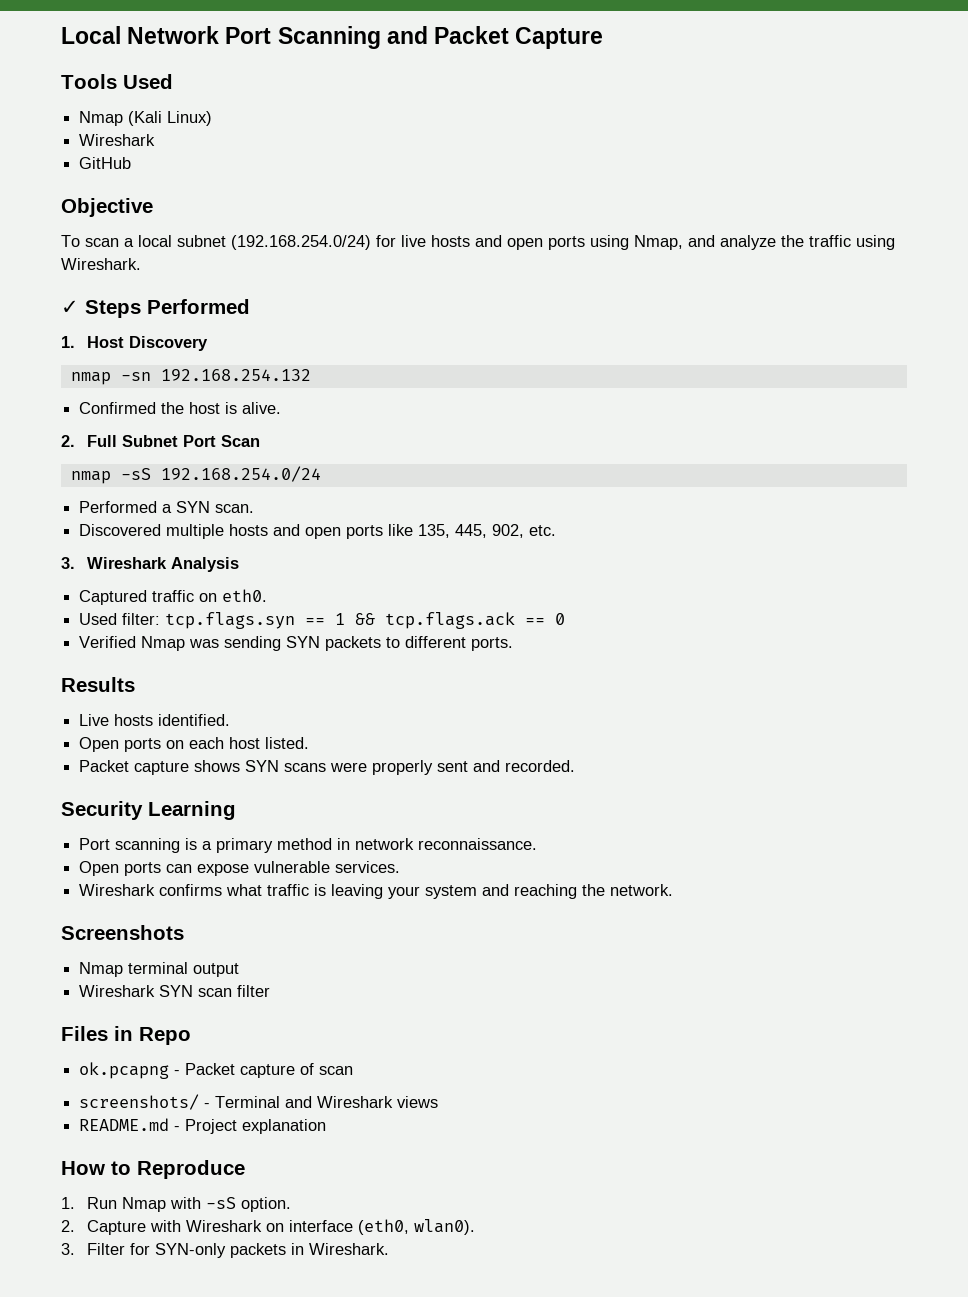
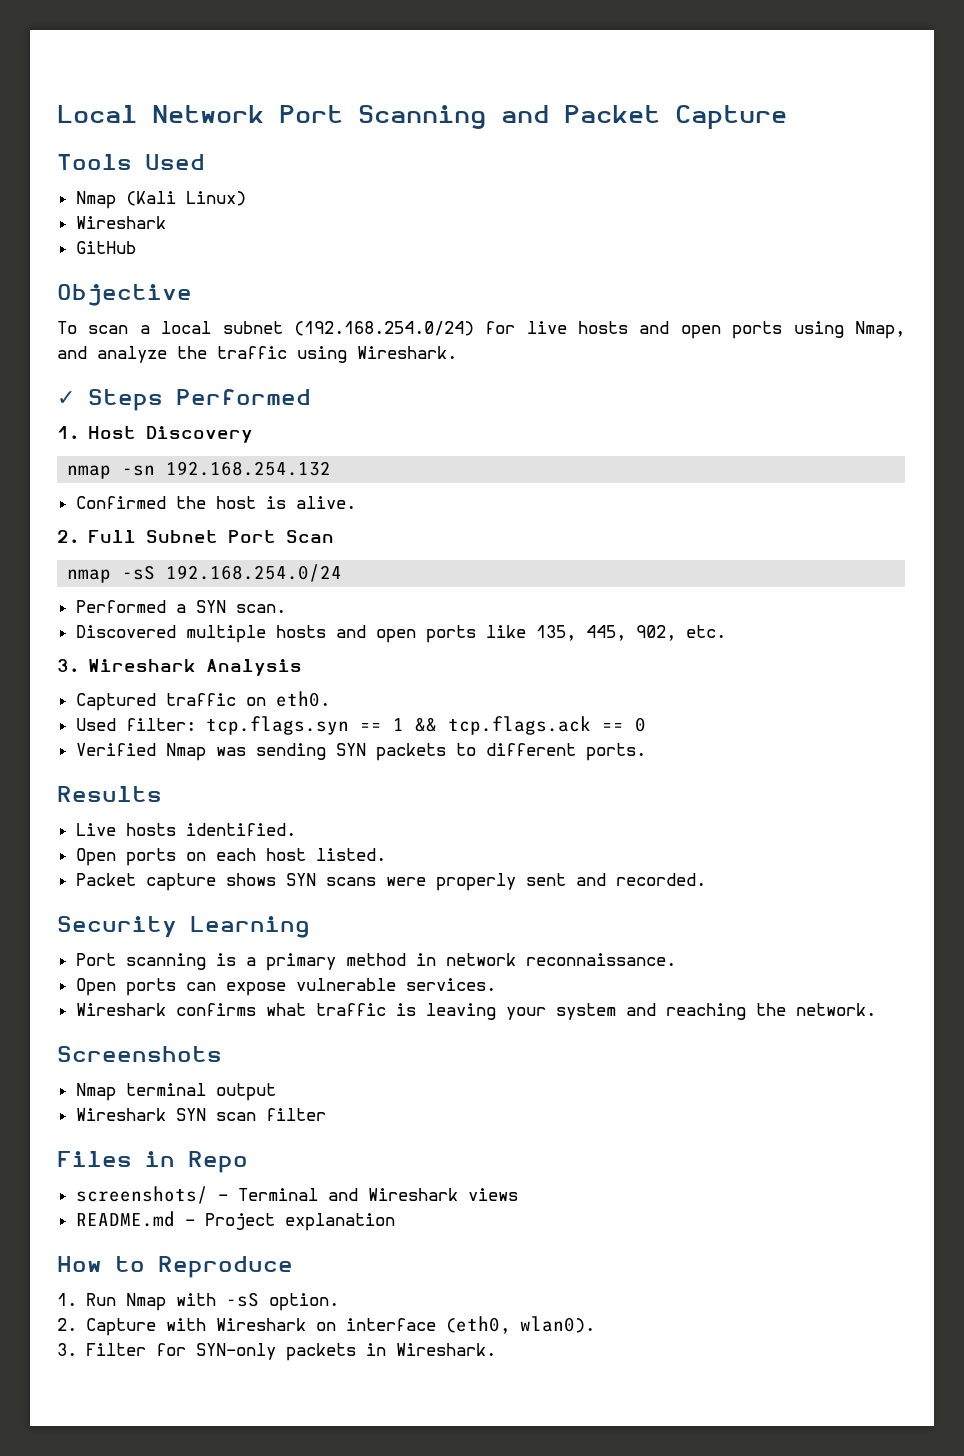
- ok.pcapng - Packet capture of scan

